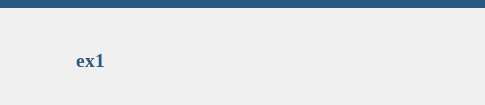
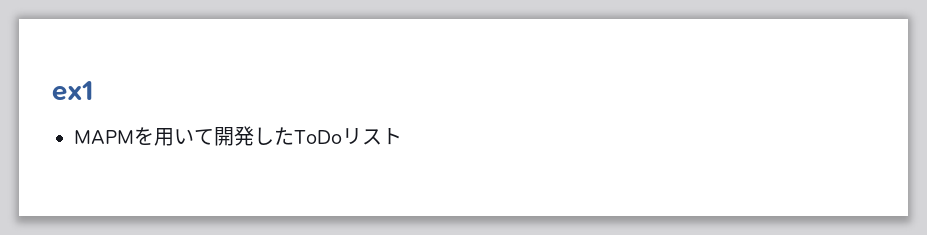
+ MAPMを用いて開発したToDoリスト

